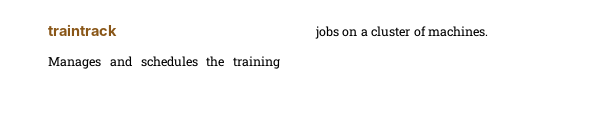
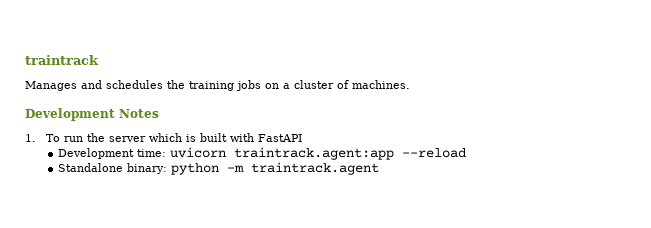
+ Development Notes
+ 1. To run the server which is built with FastAPI
+ Development time: uvicorn traintrack.agent:app --reload
+ Standalone binary: python -m traintrack.agent

